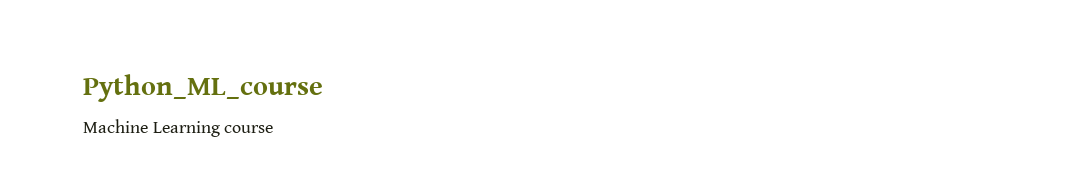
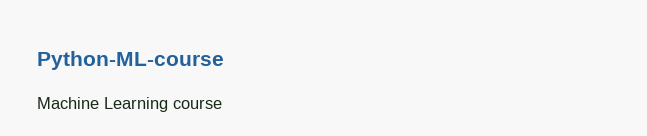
- Python_ML_course
+ Python-ML-course

